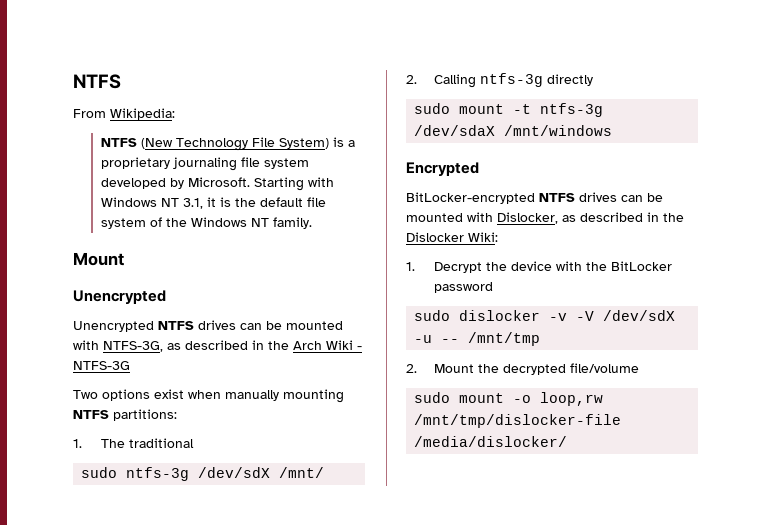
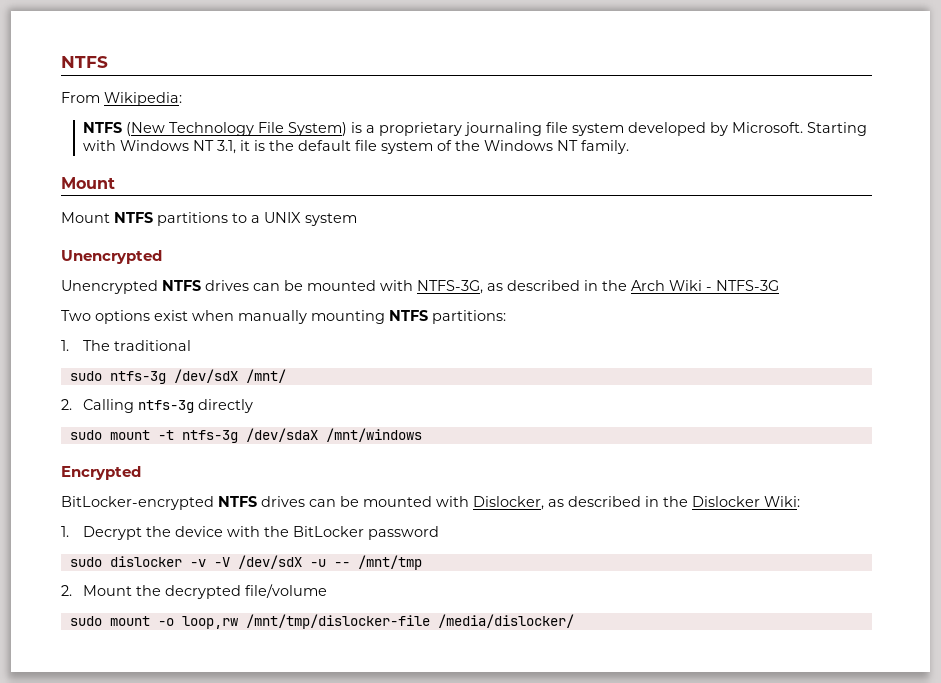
+ Mount NTFS partitions to a UNIX system

